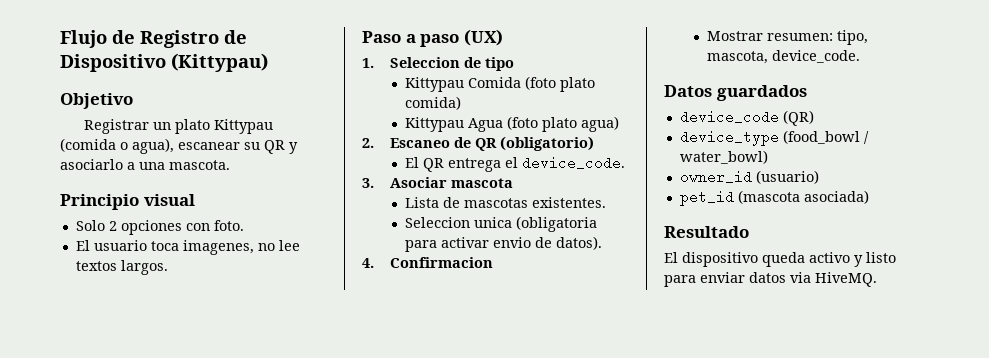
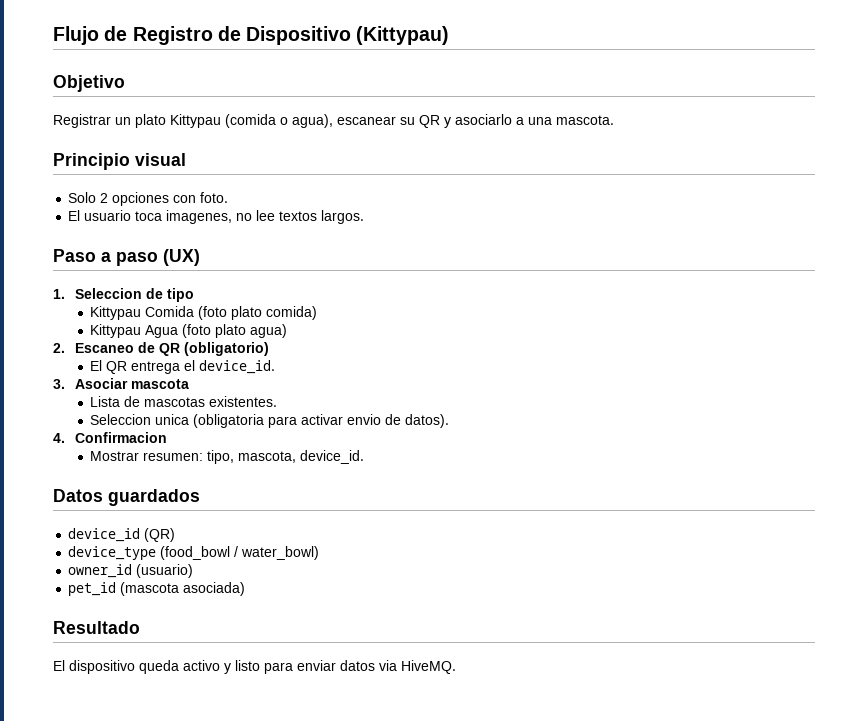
- El QR entrega el device_code.
+ El QR entrega el device_id.
- Mostrar resumen: tipo, mascota, device_code.
+ Mostrar resumen: tipo, mascota, device_id.
- device_code (QR)
+ device_id (QR)

